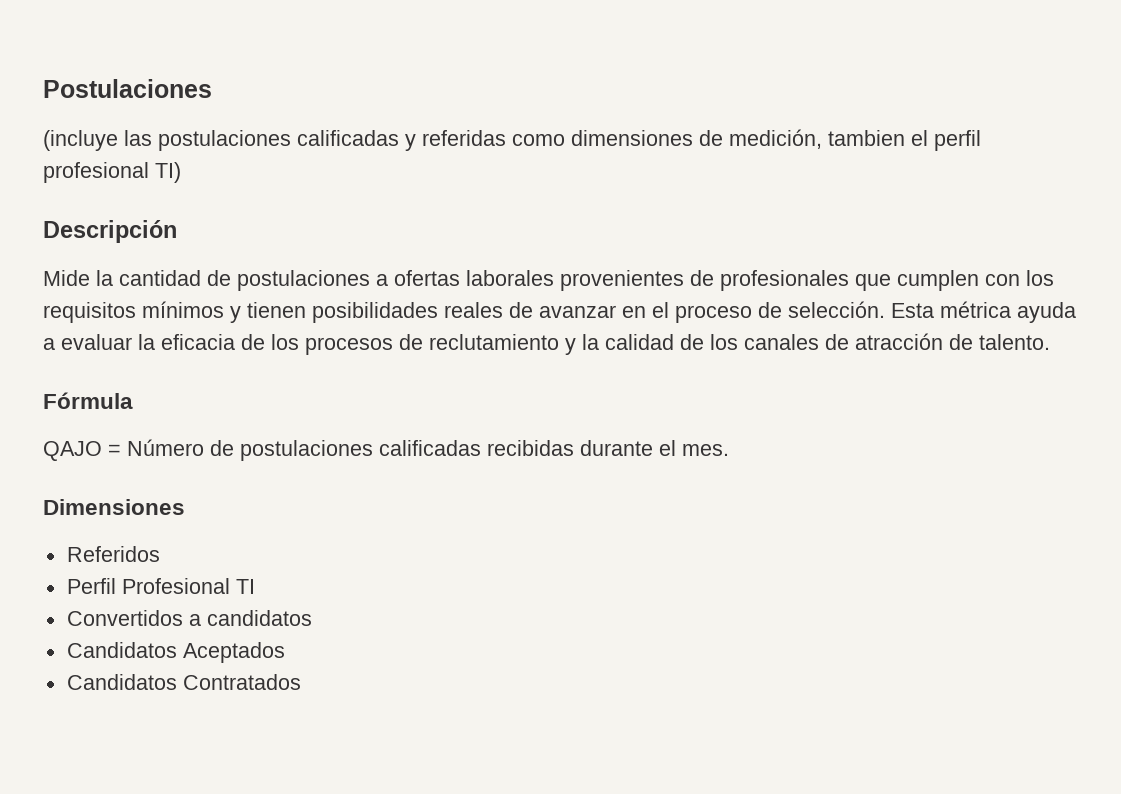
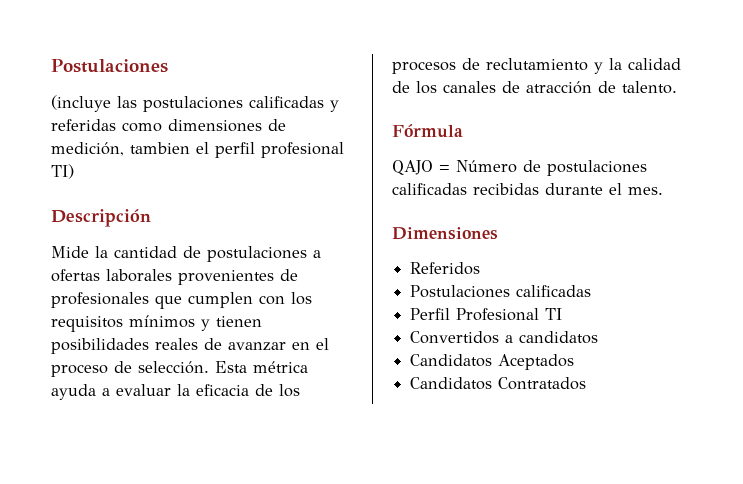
+ Postulaciones calificadas

